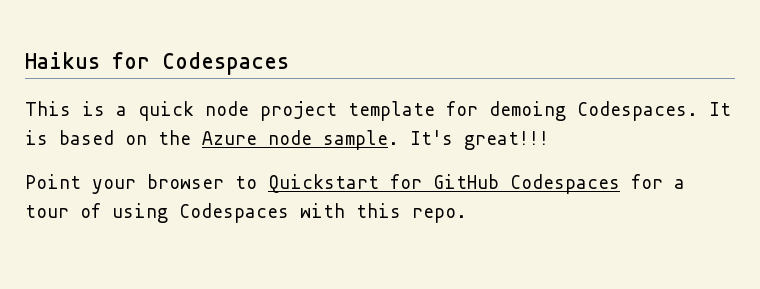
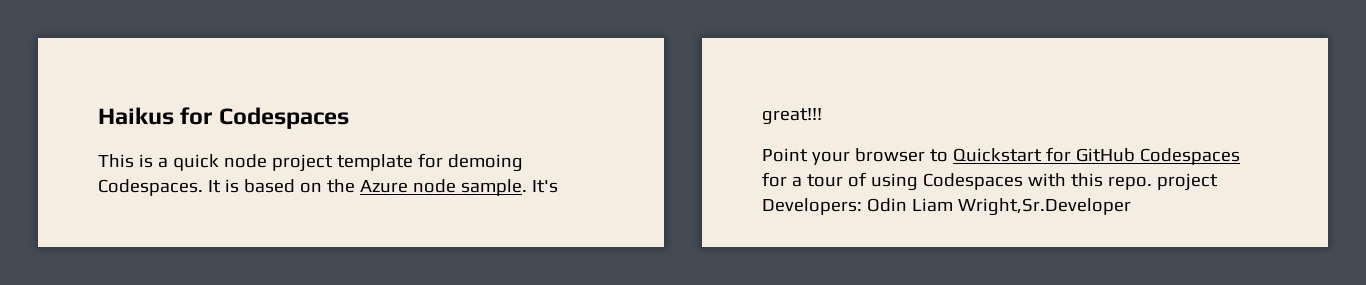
- Point your browser to Quickstart for GitHub Codespaces for a tour of using Codespaces with this repo.
+ Point your browser to Quickstart for GitHub Codespaces for a tour of using Codespaces with this repo. project Developers: Odin Liam Wright,Sr.Developer

